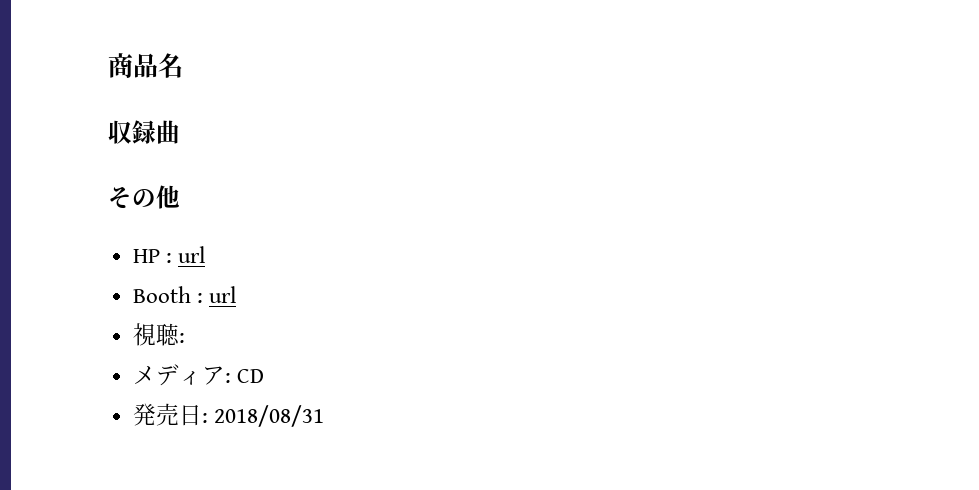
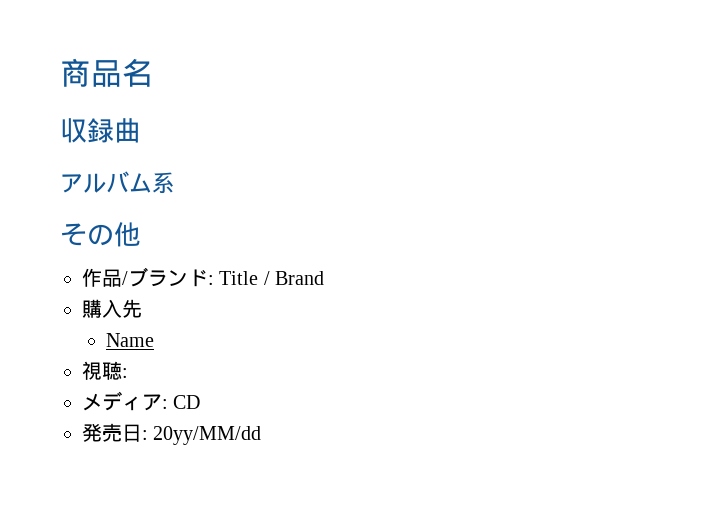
+ アルバム系
- HP : url
- Booth : url
+ 作品/ブランド: Title / Brand
+ 購入先
+ Name
- 発売日: 2018/08/31
+ 発売日: 20yy/MM/dd

